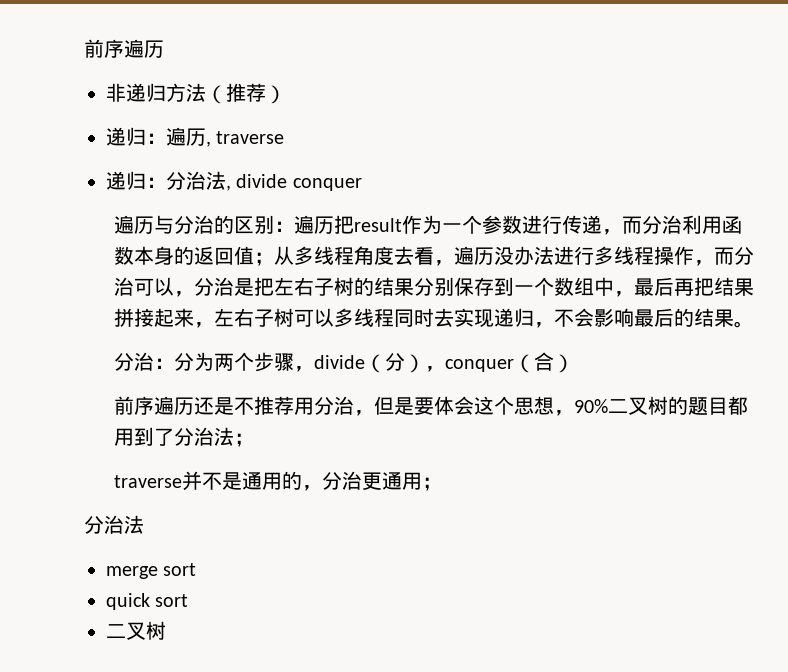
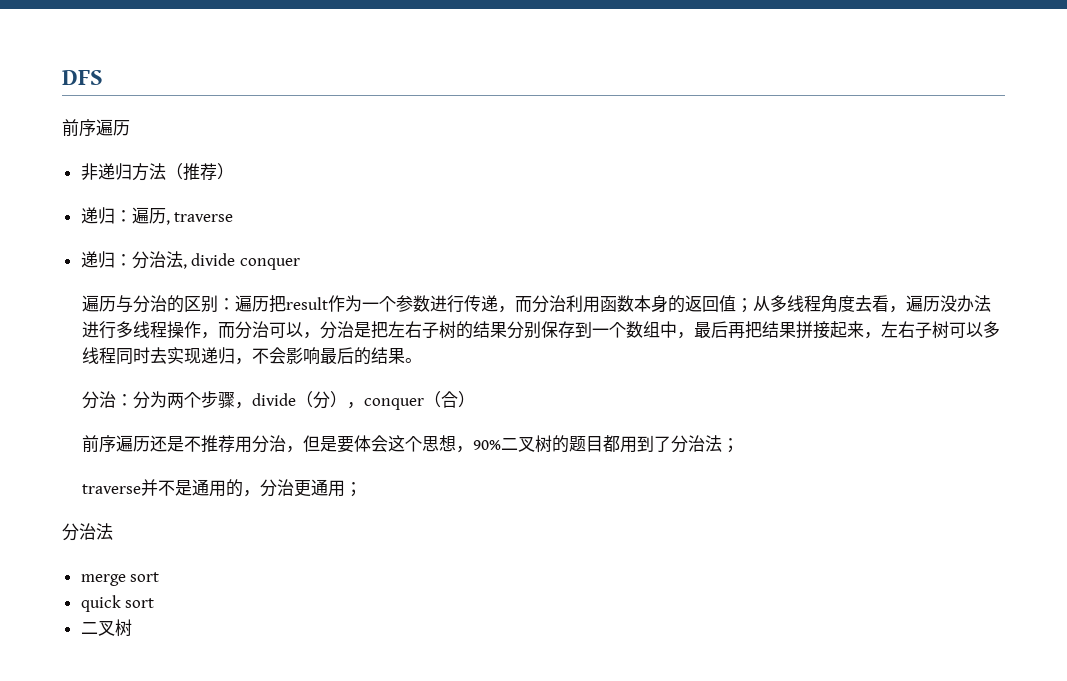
+ DFS

